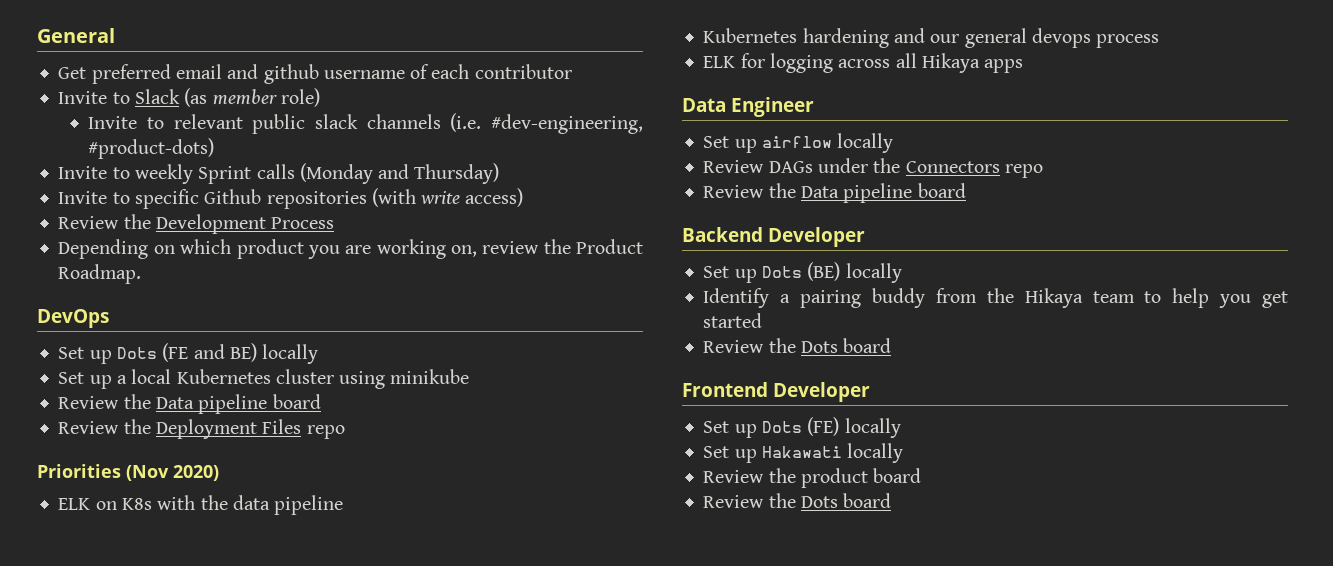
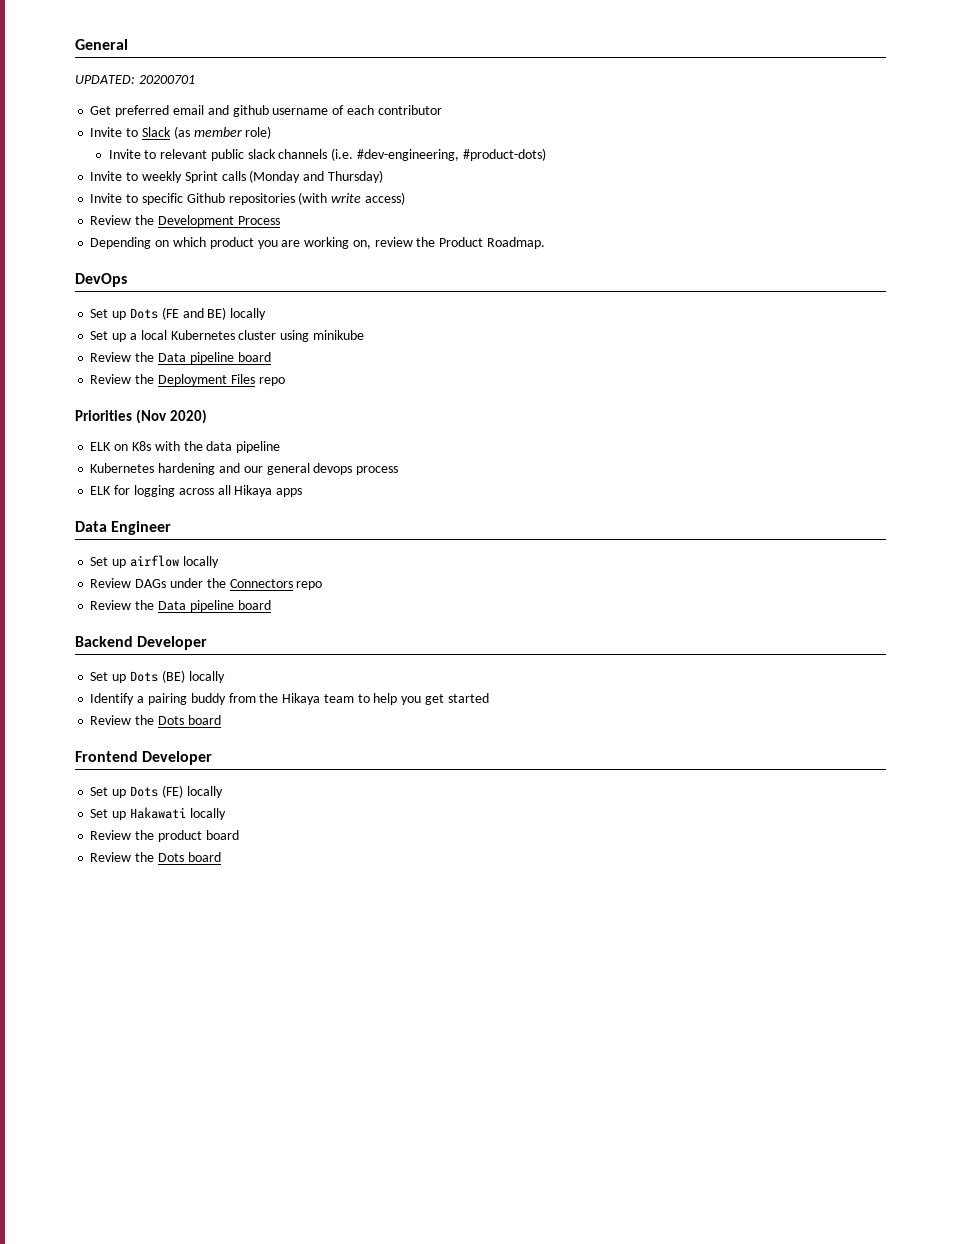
+ UPDATED: 20200701

